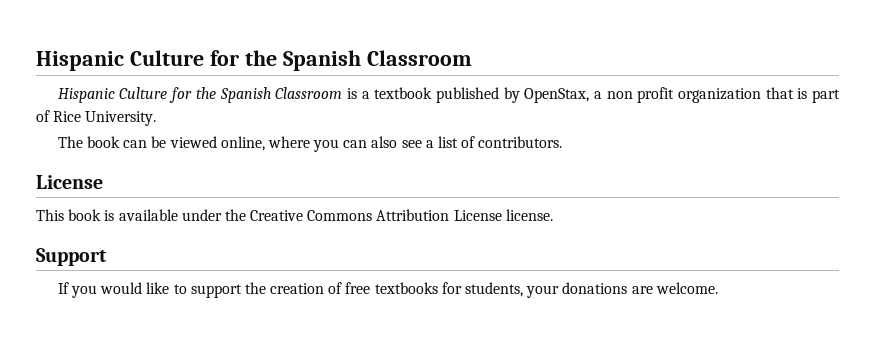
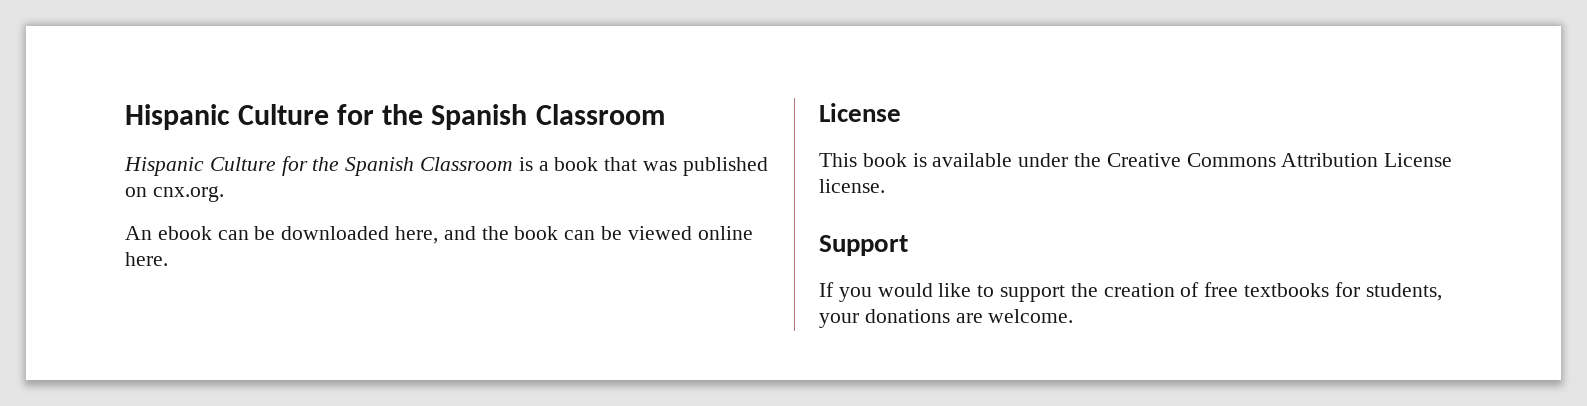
- Hispanic Culture for the Spanish Classroom is a textbook published by OpenStax, a non profit organization that is part of Rice University.
- The book can be viewed online, where you can also see a list of contributors.
+ Hispanic Culture for the Spanish Classroom is a book that was published on cnx.org.
+ An ebook can be downloaded here, and the book can be viewed online here.

